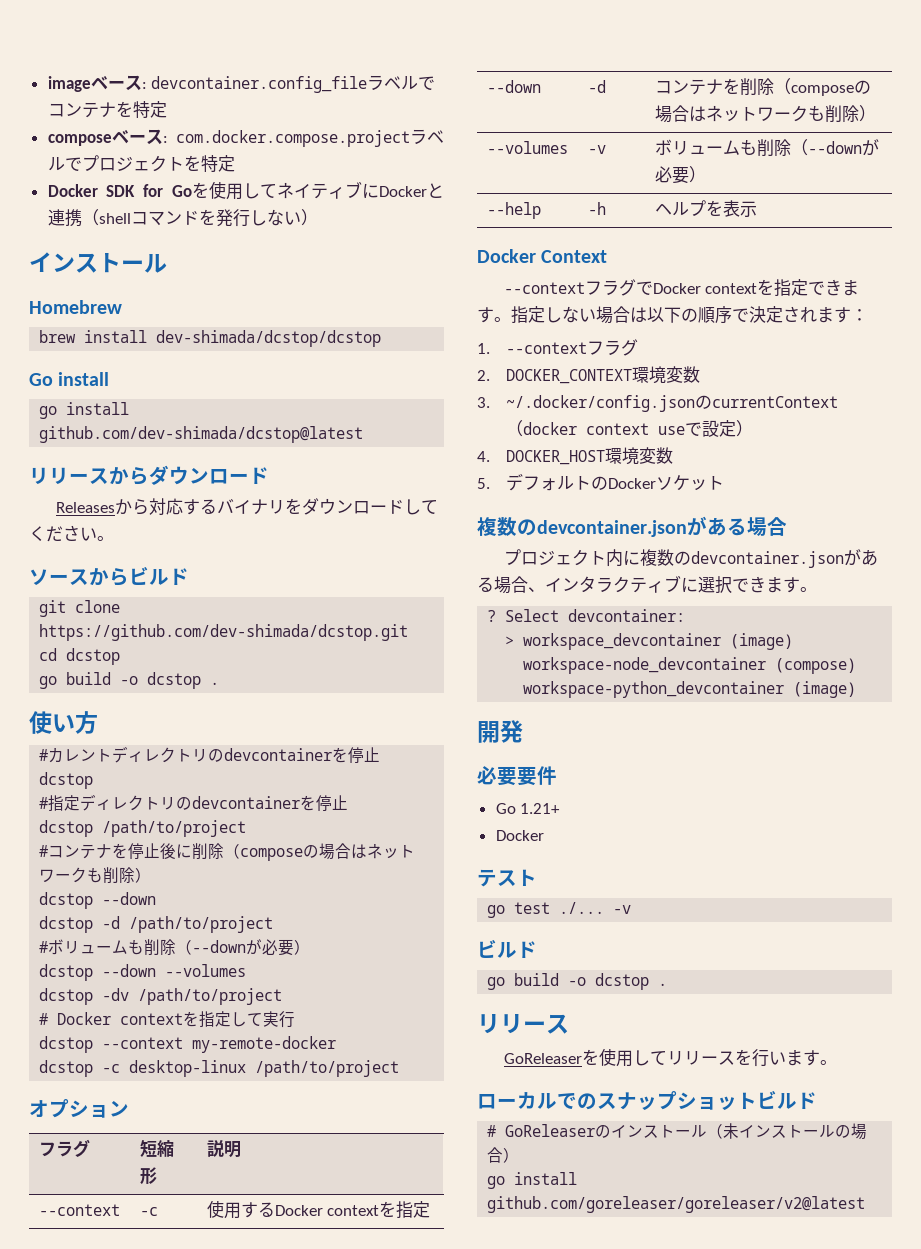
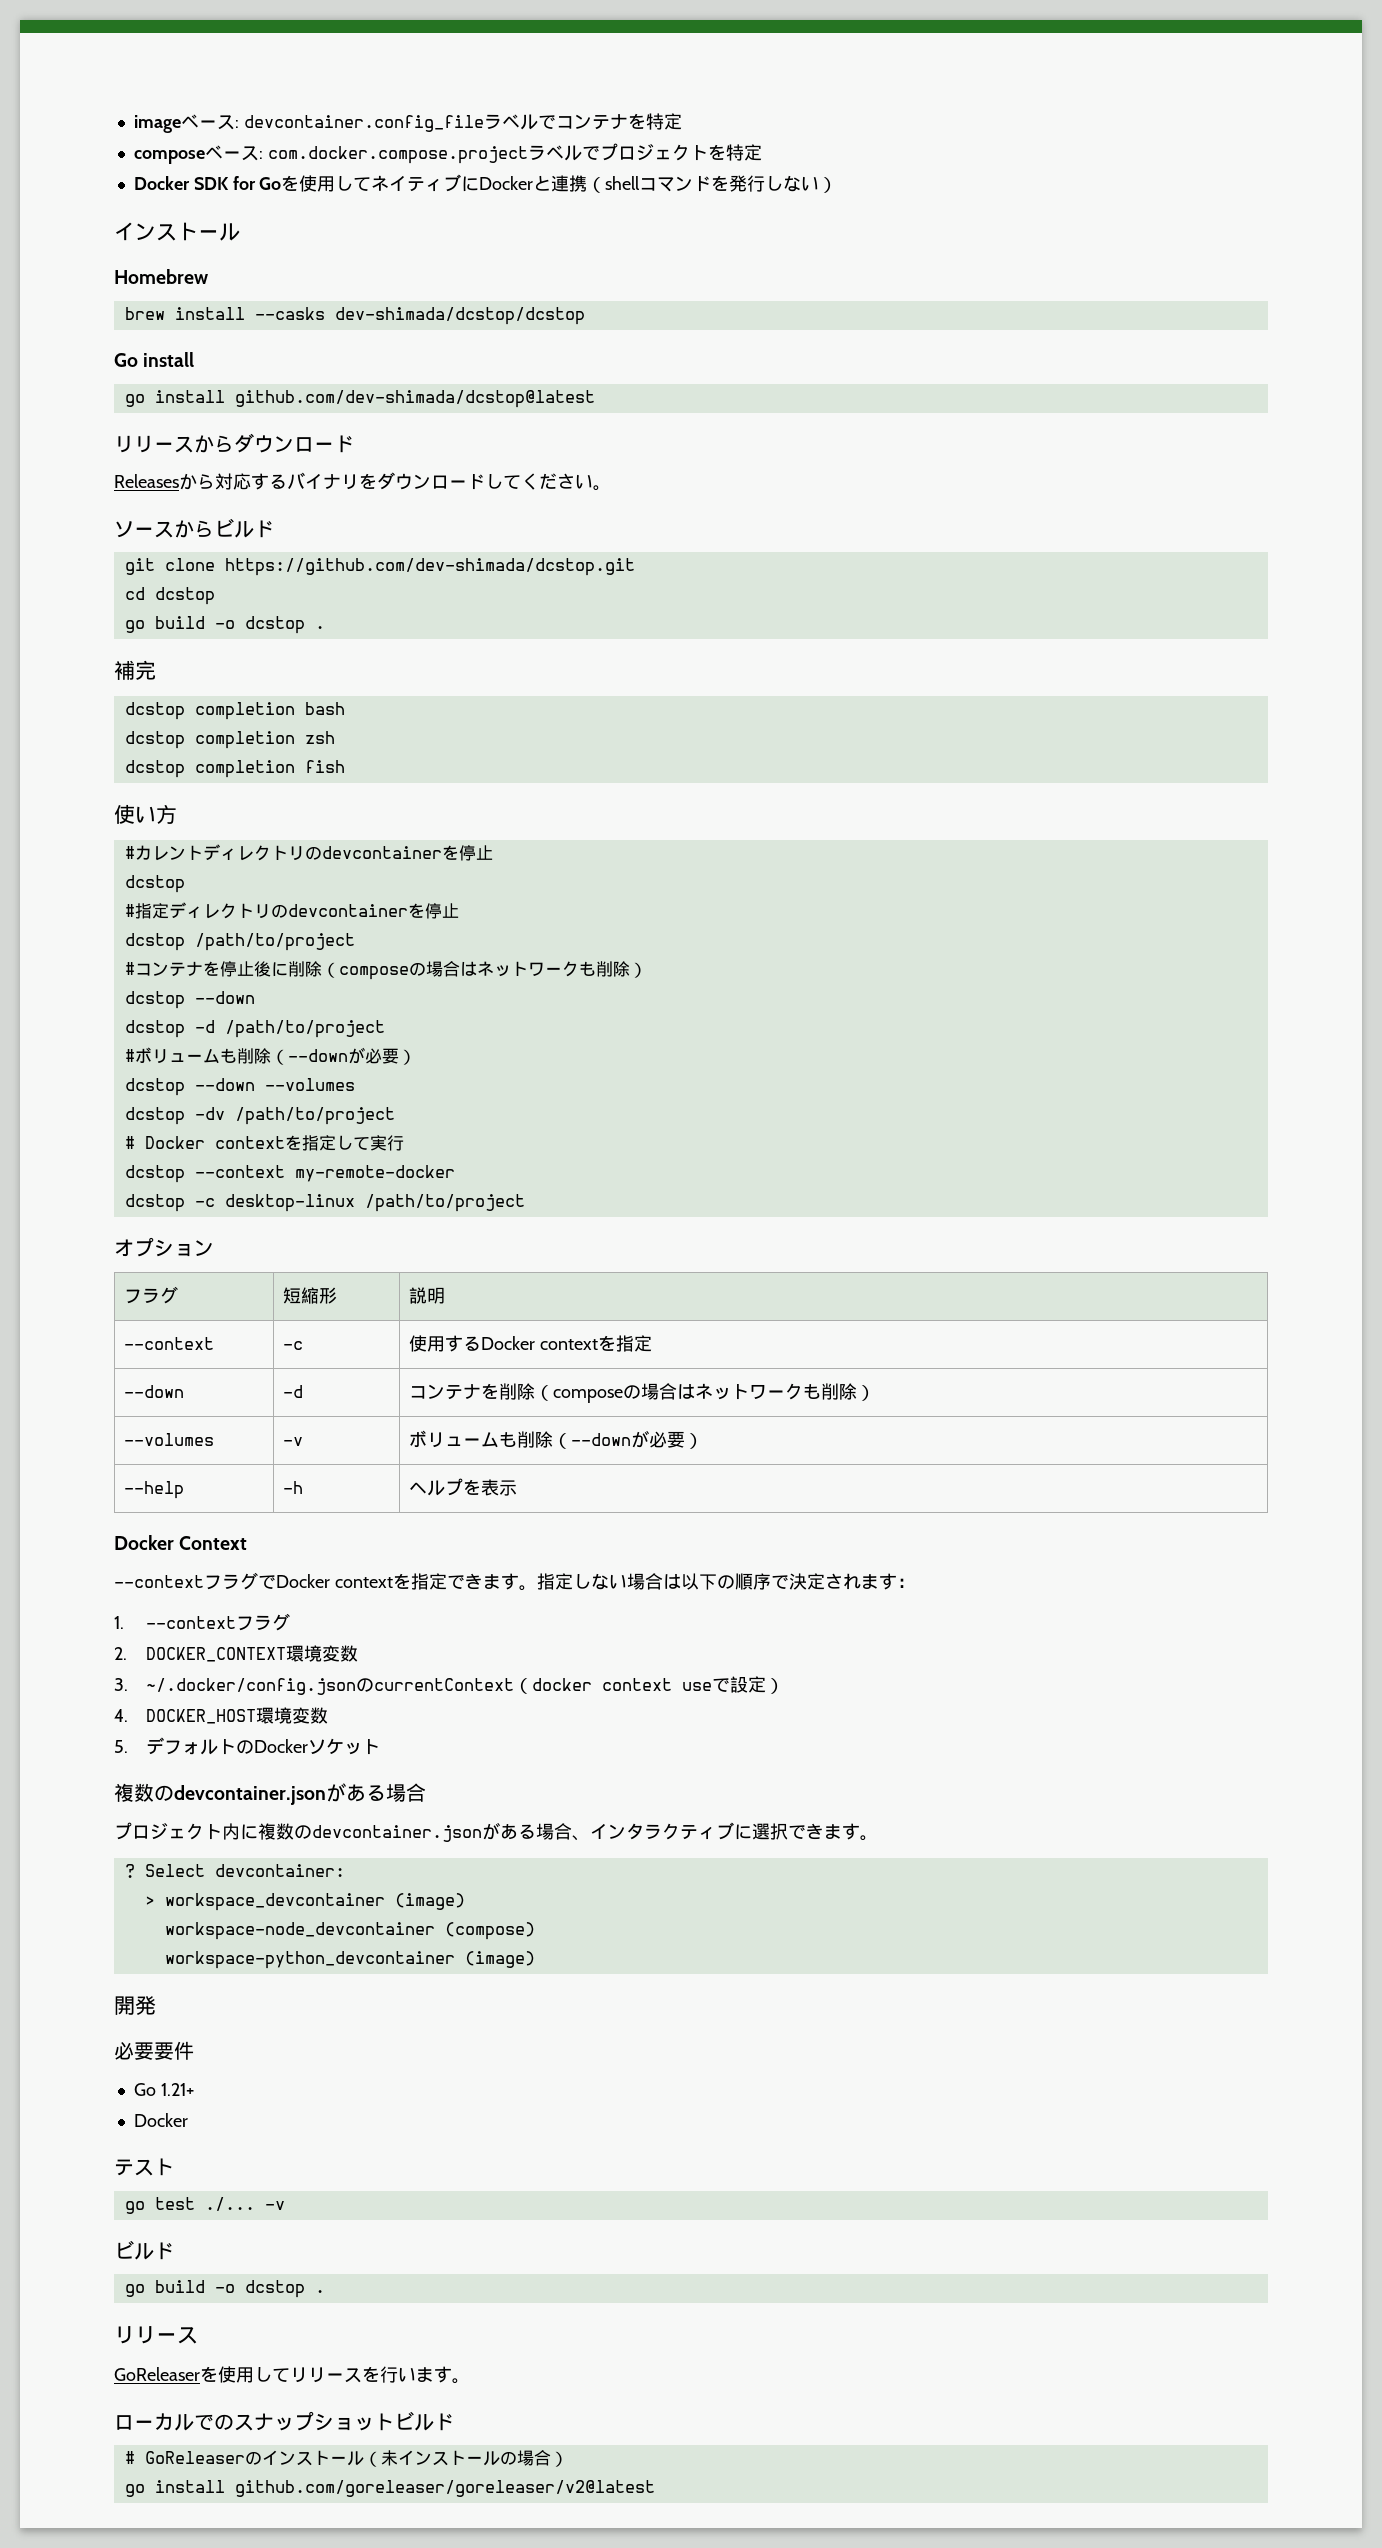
- brew install dev-shimada/dcstop/dcstop
+ brew install --casks dev-shimada/dcstop/dcstop
+ 補完
+ dcstop completion bash
+ dcstop completion zsh
+ dcstop completion fish

